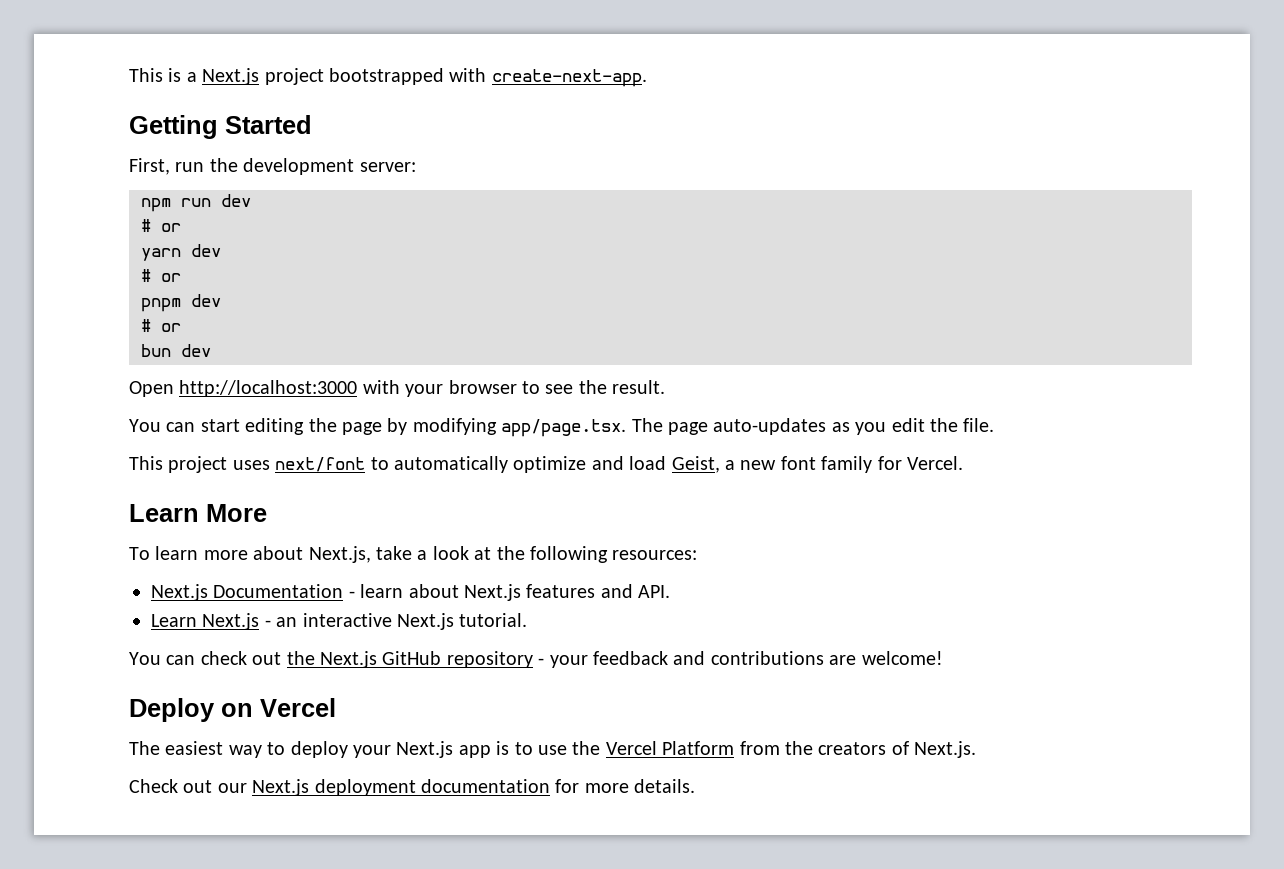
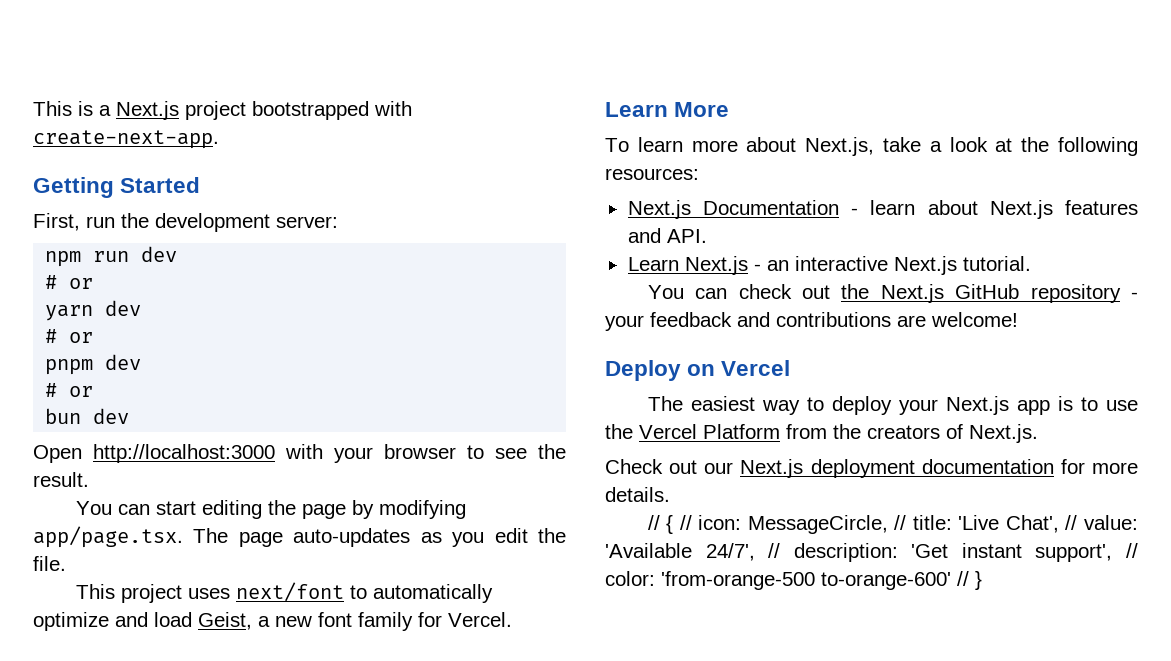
+ // { // icon: MessageCircle, // title: 'Live Chat', // value: 'Available 24/7', // description: 'Get instant support', // color: 'from-orange-500 to-orange-600' // }

